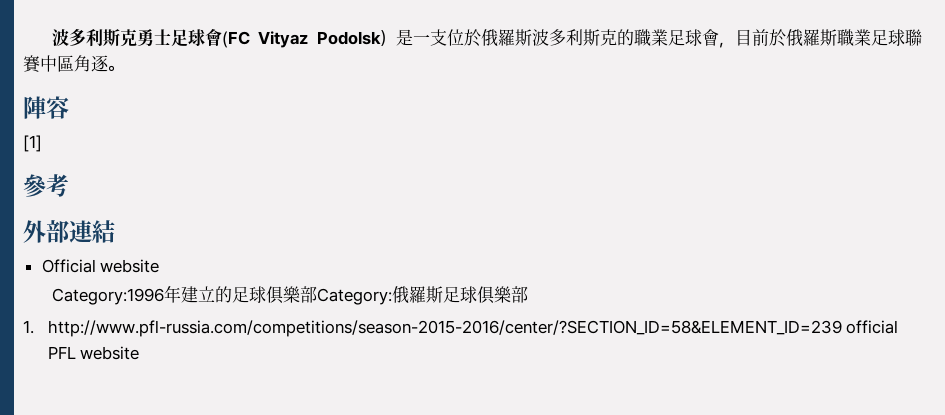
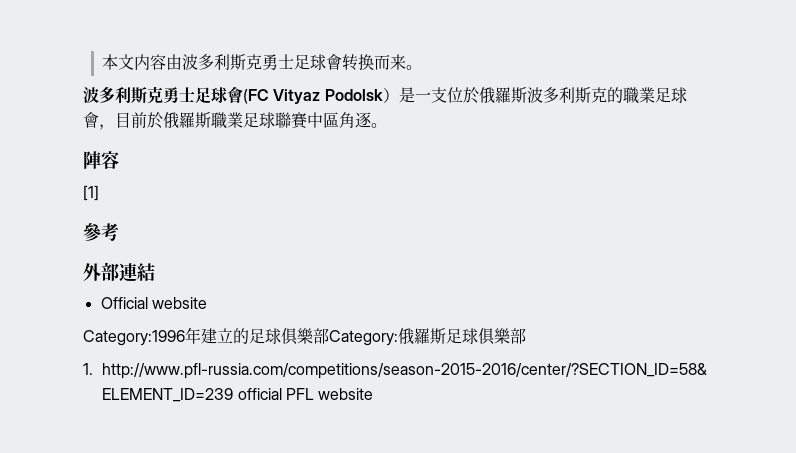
+ 本文内容由波多利斯克勇士足球會转换而来。

